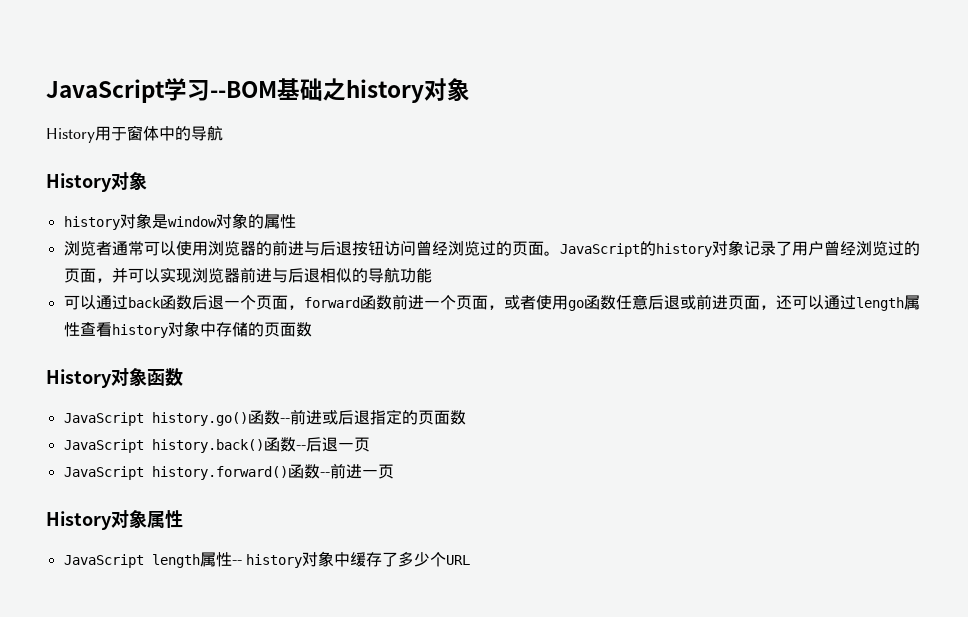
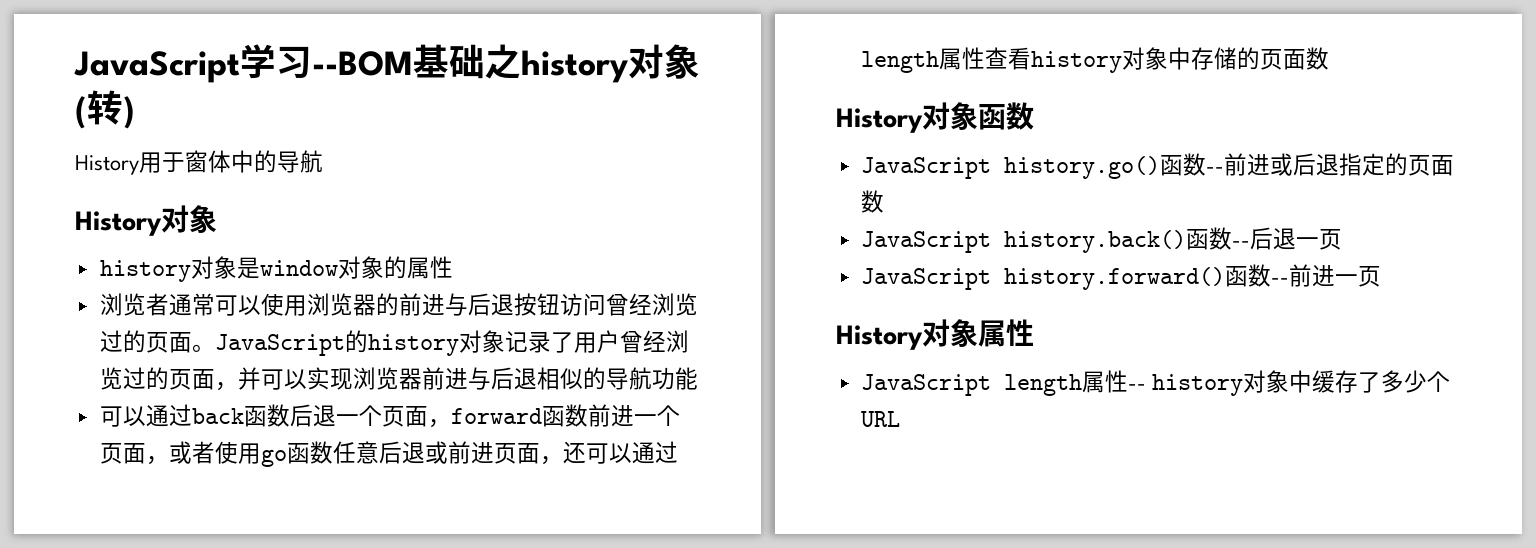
- JavaScript学习--BOM基础之history对象
+ JavaScript学习--BOM基础之history对象(转)

